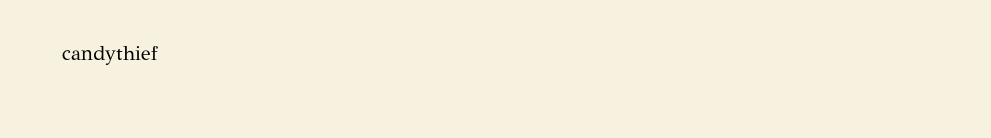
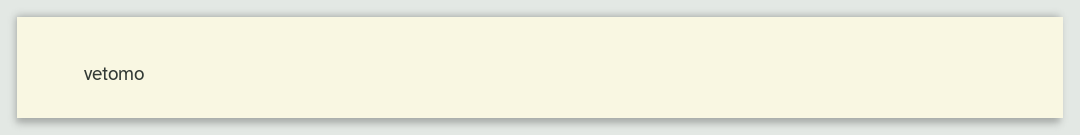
- candythief
+ vetomo

